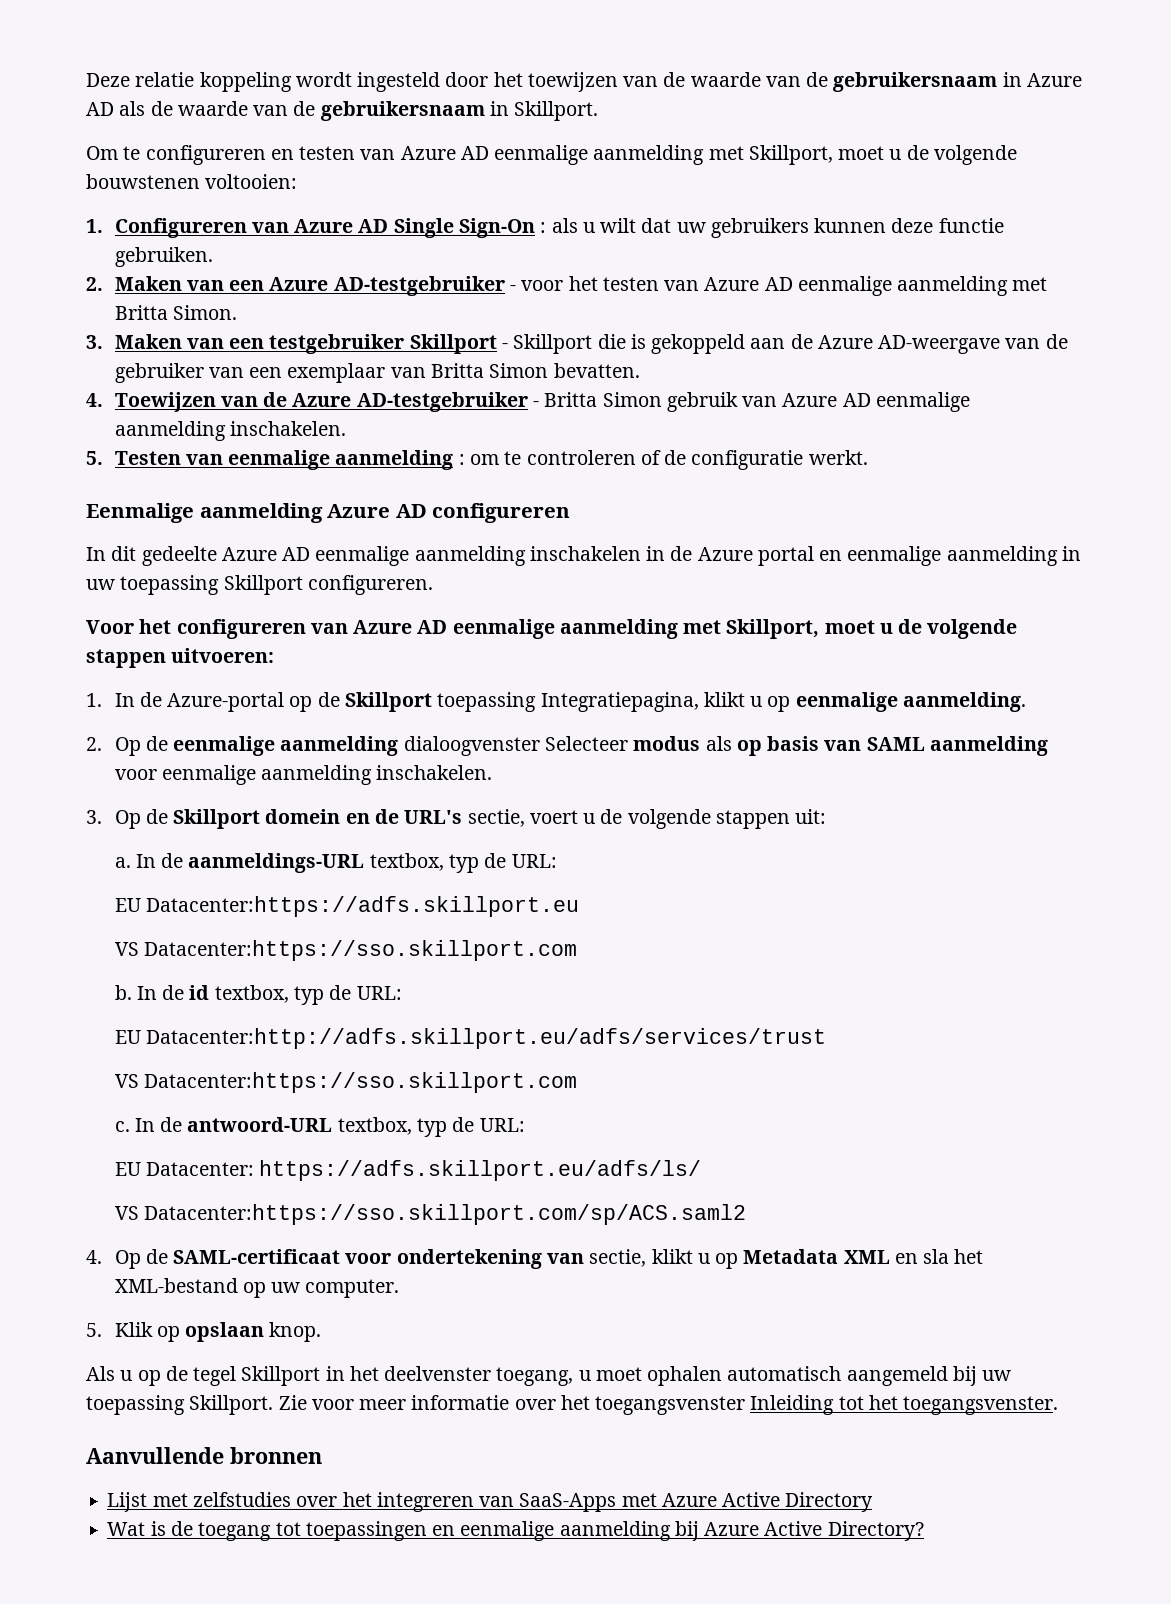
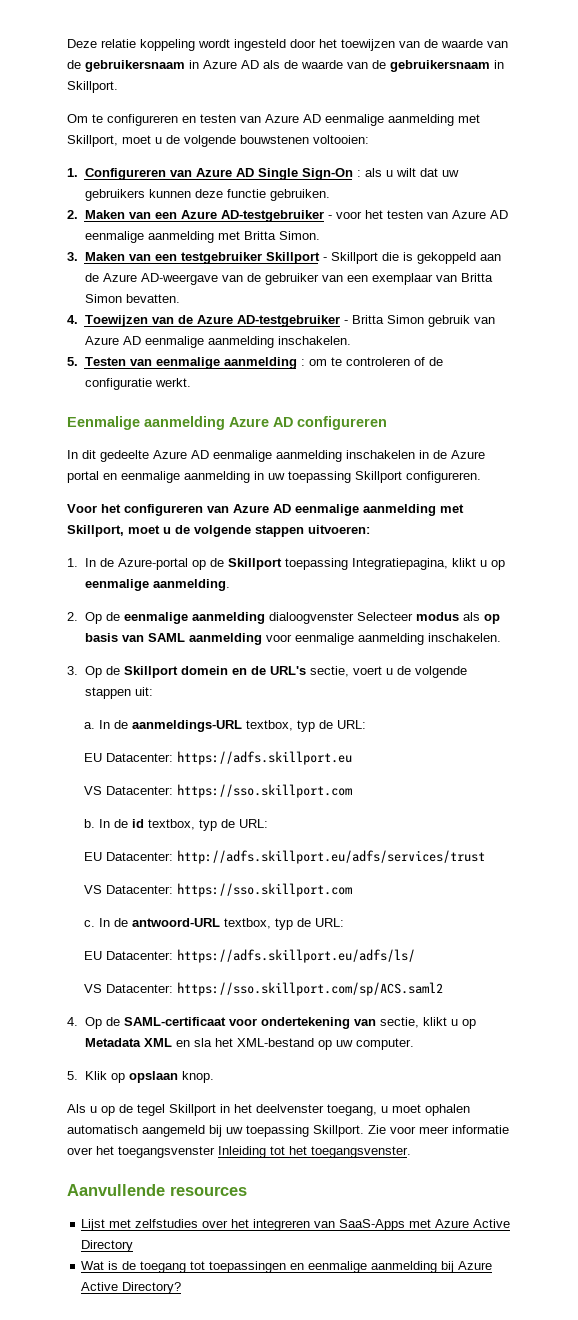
- EU Datacenter:https://adfs.skillport.eu
- VS Datacenter:https://sso.skillport.com
+ EU Datacenter: https://adfs.skillport.eu
+ VS Datacenter: https://sso.skillport.com
- EU Datacenter:http://adfs.skillport.eu/adfs/services/trust
- VS Datacenter:https://sso.skillport.com
+ EU Datacenter: http://adfs.skillport.eu/adfs/services/trust
+ VS Datacenter: https://sso.skillport.com
- VS Datacenter:https://sso.skillport.com/sp/ACS.saml2
+ VS Datacenter: https://sso.skillport.com/sp/ACS.saml2
- Aanvullende bronnen
+ Aanvullende resources

